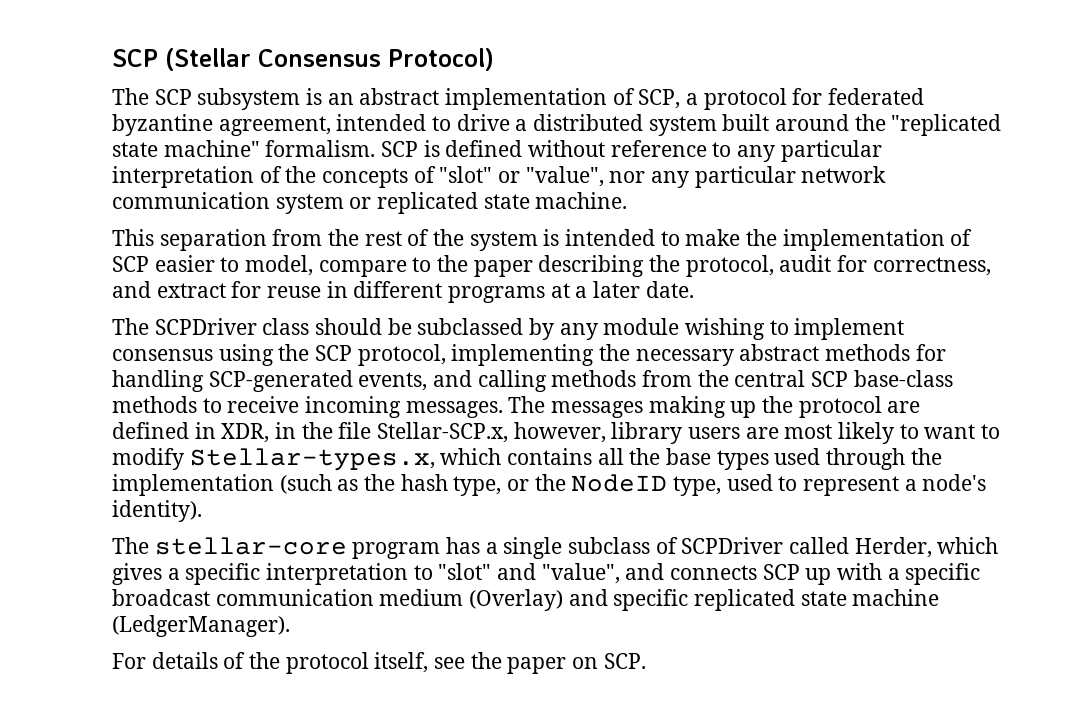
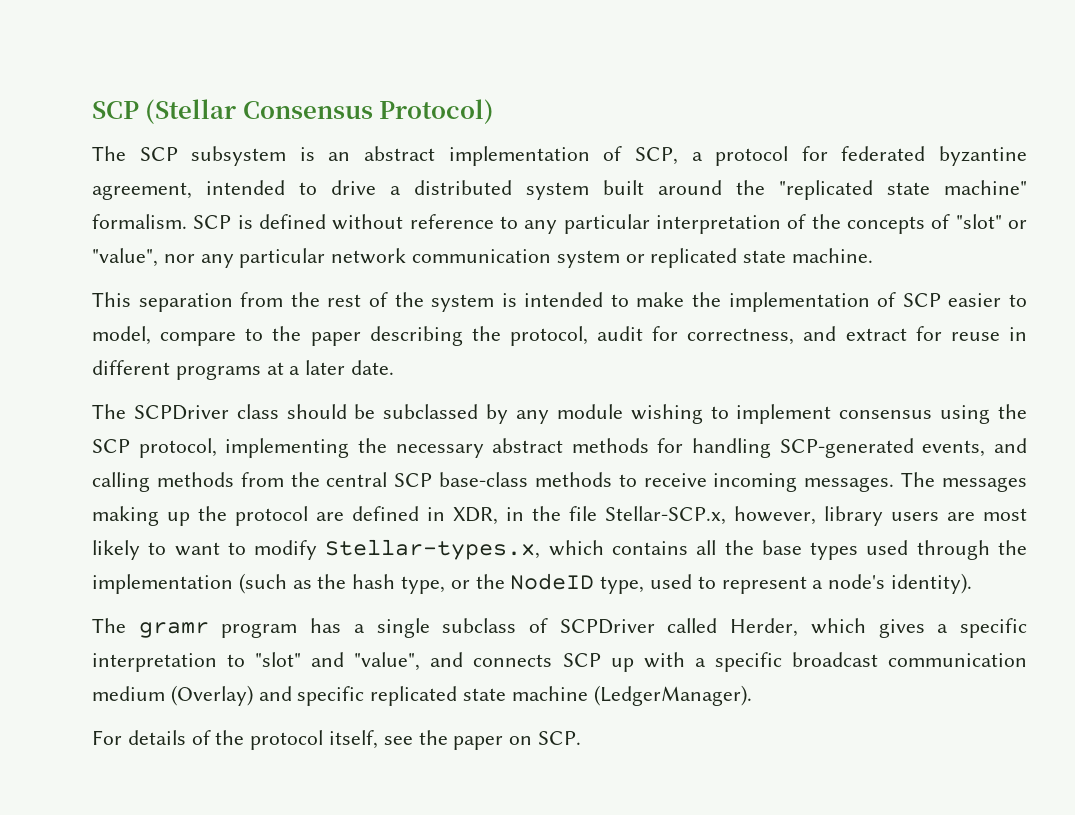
- The stellar-core program has a single subclass of SCPDriver called Herder, which gives a specific interpretation to "slot" and "value", and connects SCP up with a specific broadcast communication medium (Overlay) and specific replicated state machine (LedgerManager).
+ The gramr program has a single subclass of SCPDriver called Herder, which gives a specific interpretation to "slot" and "value", and connects SCP up with a specific broadcast communication medium (Overlay) and specific replicated state machine (LedgerManager).

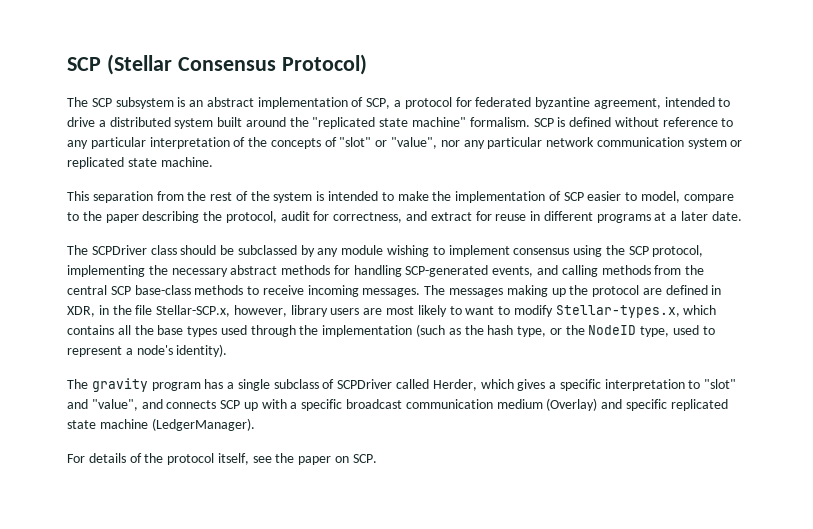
- The gramr program has a single subclass of SCPDriver called Herder, which gives a specific interpretation to "slot" and "value", and connects SCP up with a specific broadcast communication medium (Overlay) and specific replicated state machine (LedgerManager).
+ The gravity program has a single subclass of SCPDriver called Herder, which gives a specific interpretation to "slot" and "value", and connects SCP up with a specific broadcast communication medium (Overlay) and specific replicated state machine (LedgerManager).

